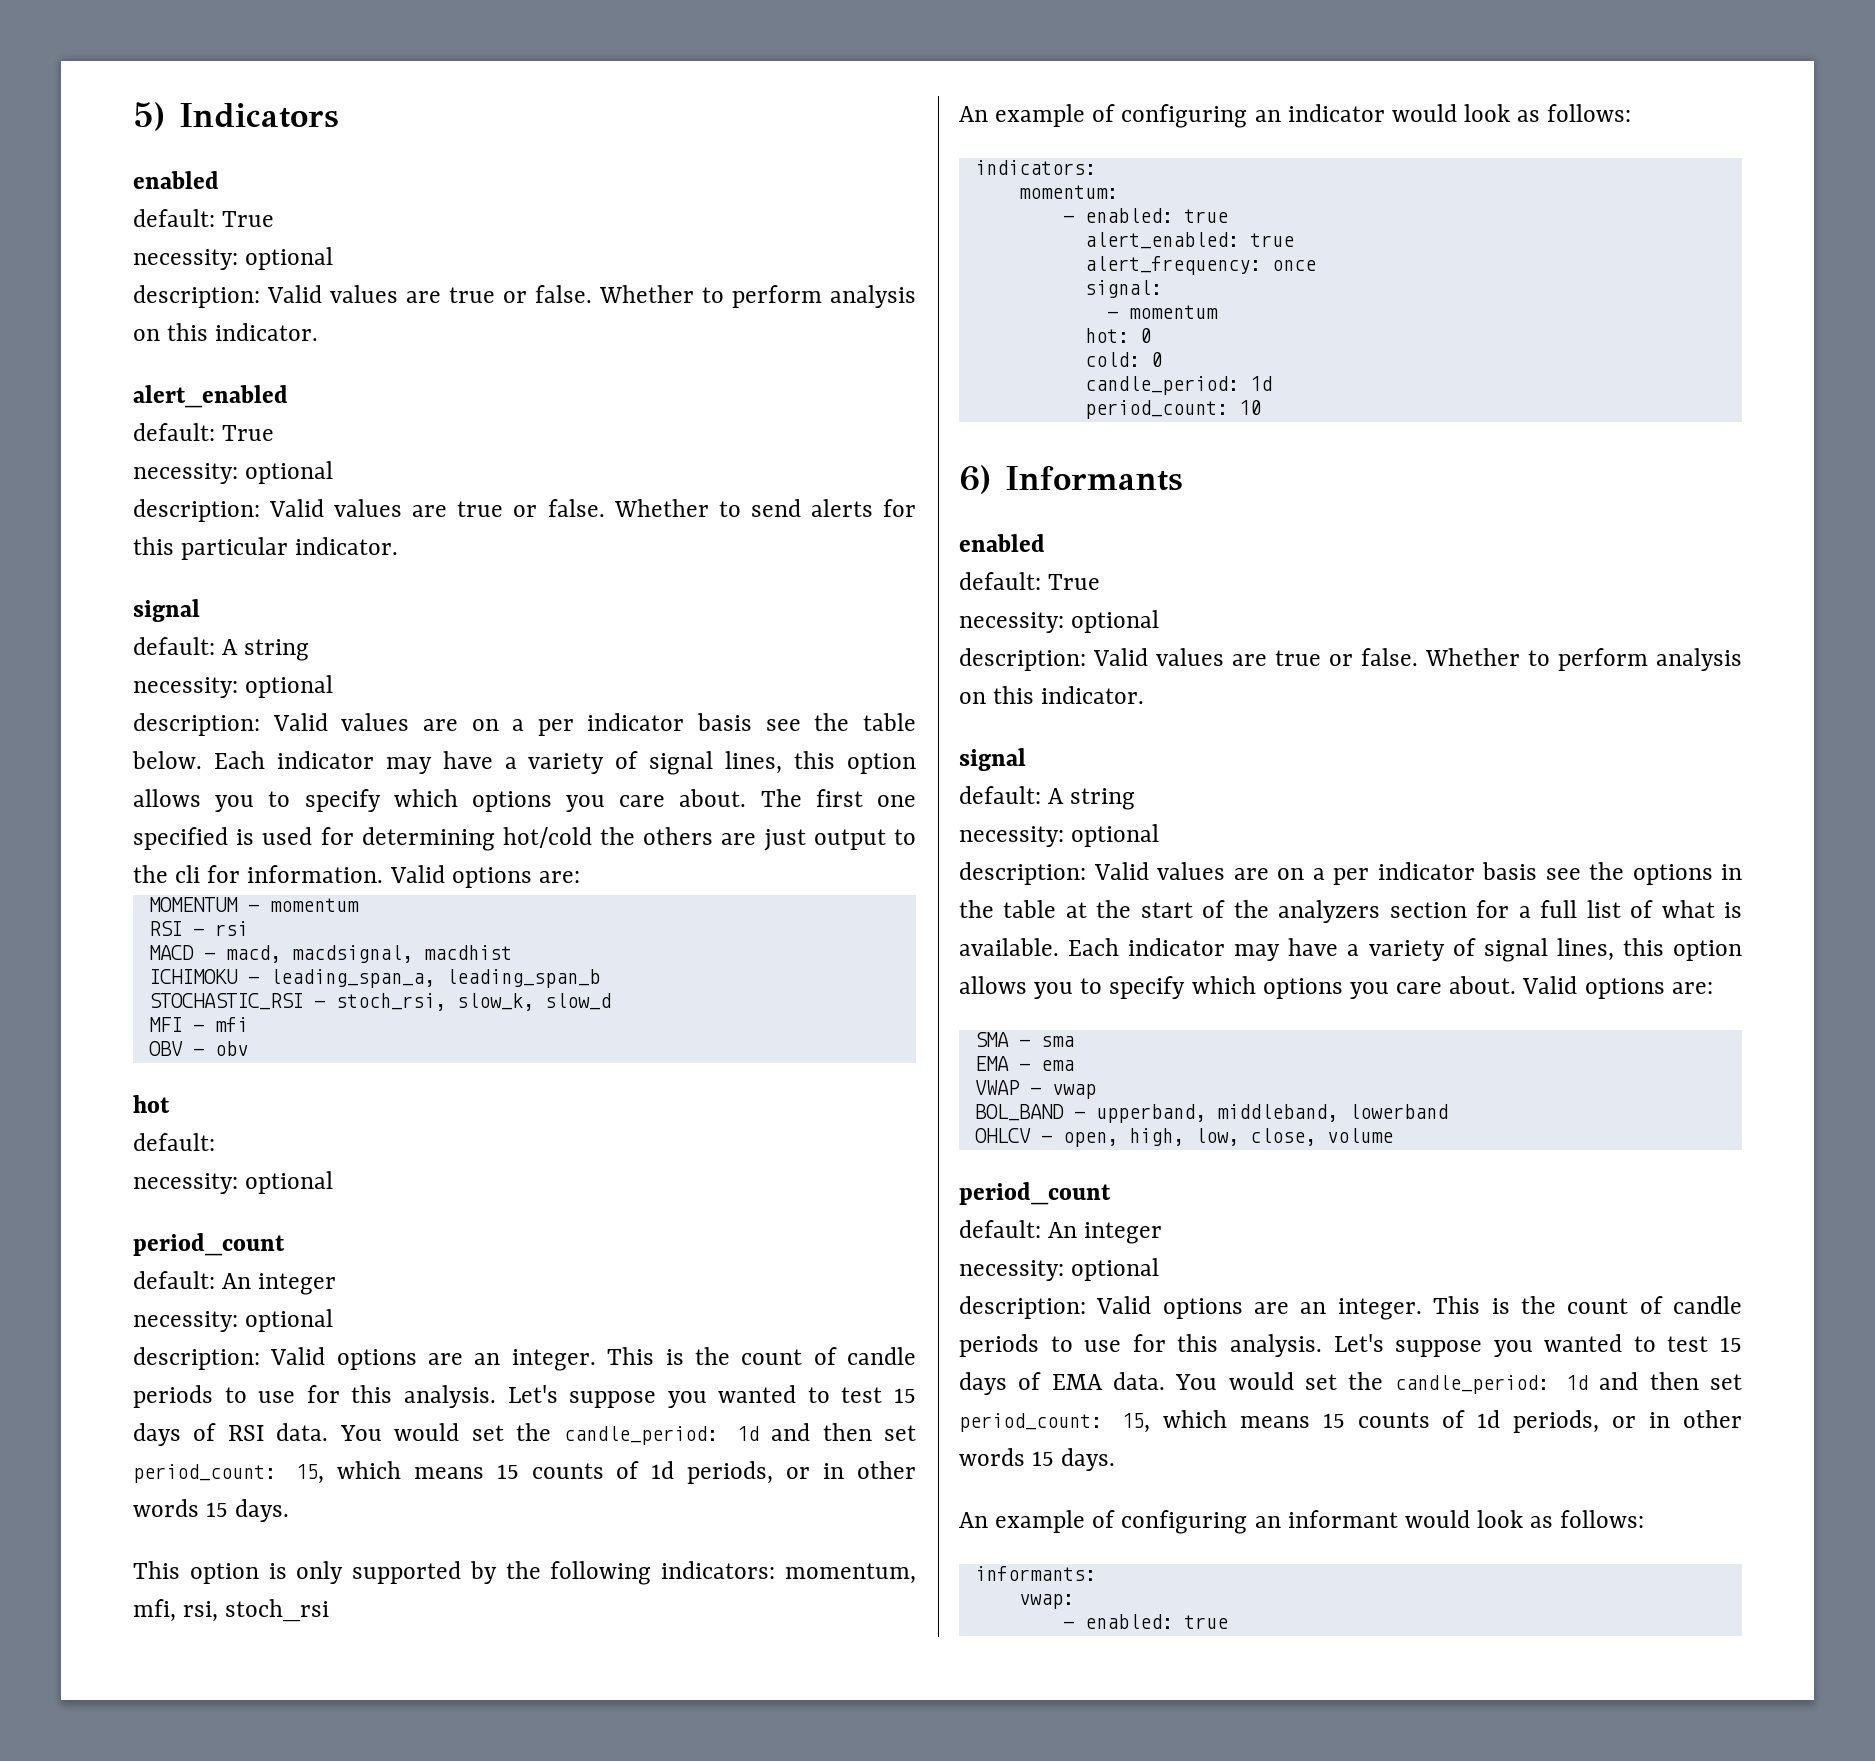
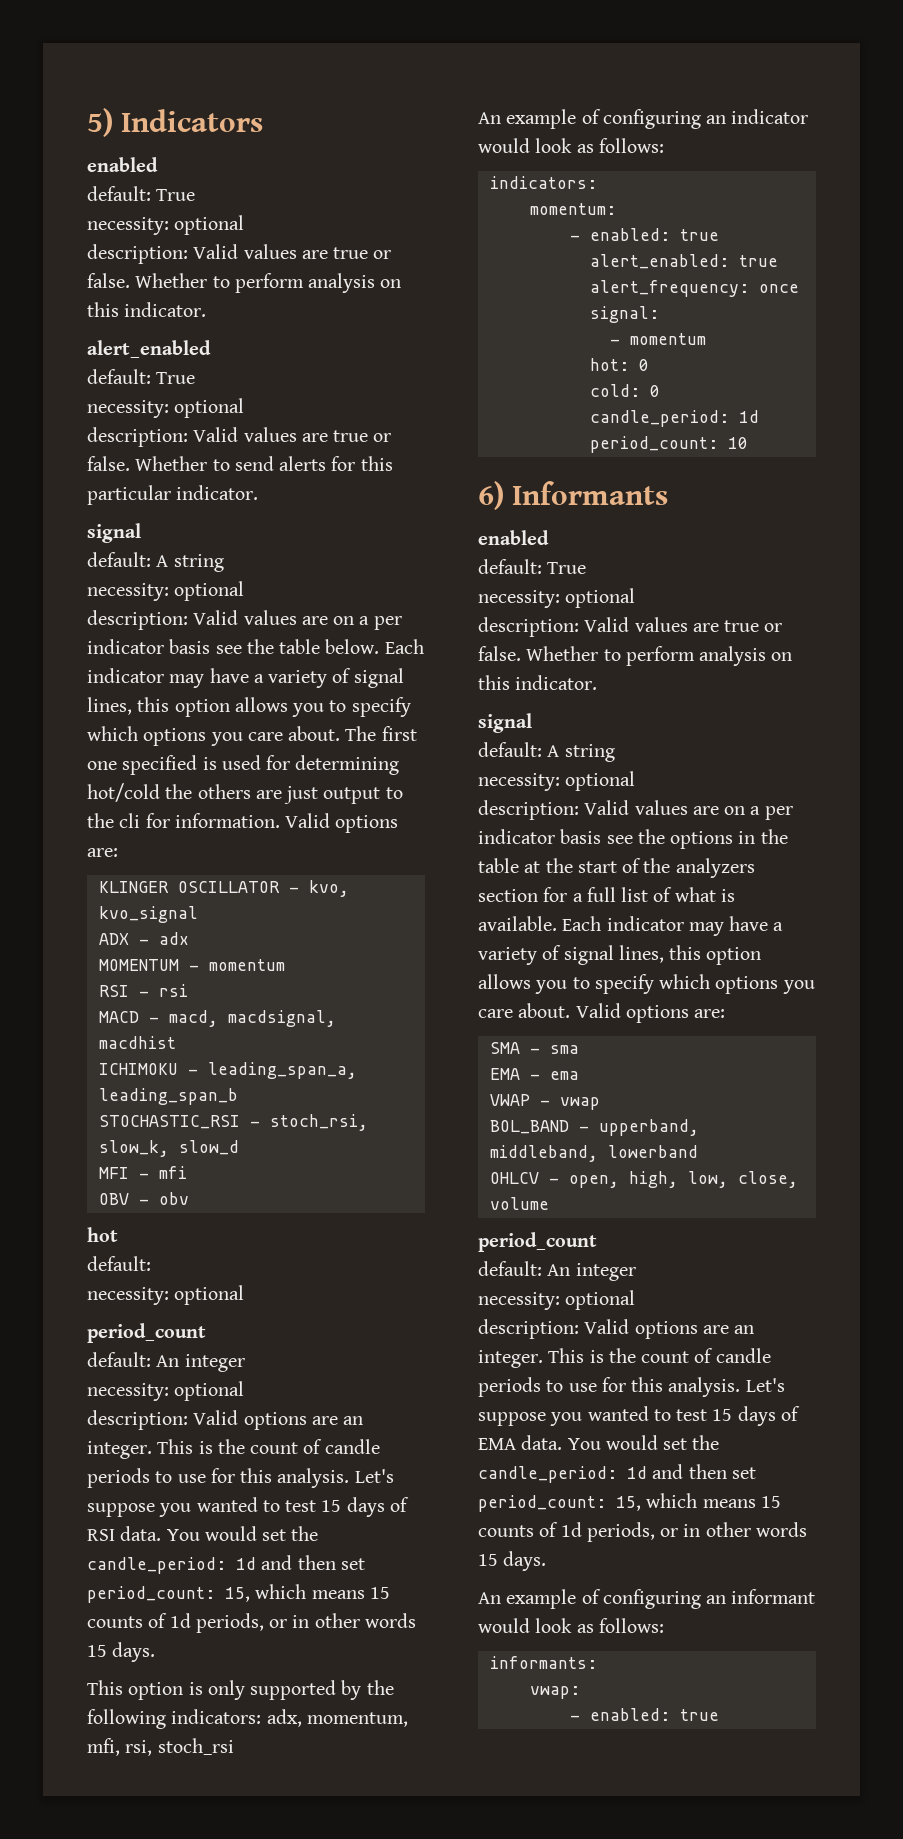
+ KLINGER OSCILLATOR - kvo, kvo_signal
+ ADX - adx
- This option is only supported by the following indicators: momentum, mfi, rsi, stoch_rsi
+ This option is only supported by the following indicators: adx, momentum, mfi, rsi, stoch_rsi

